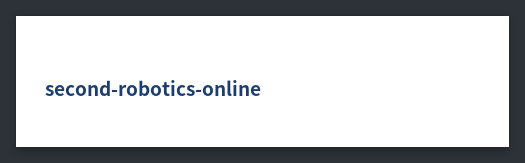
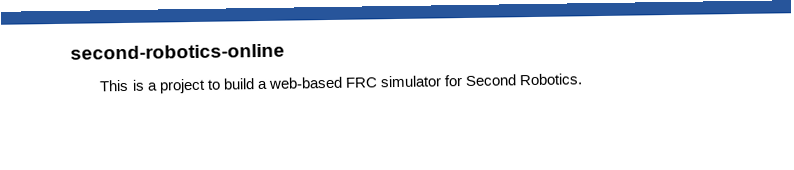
+ This is a project to build a web-based FRC simulator for Second Robotics.

